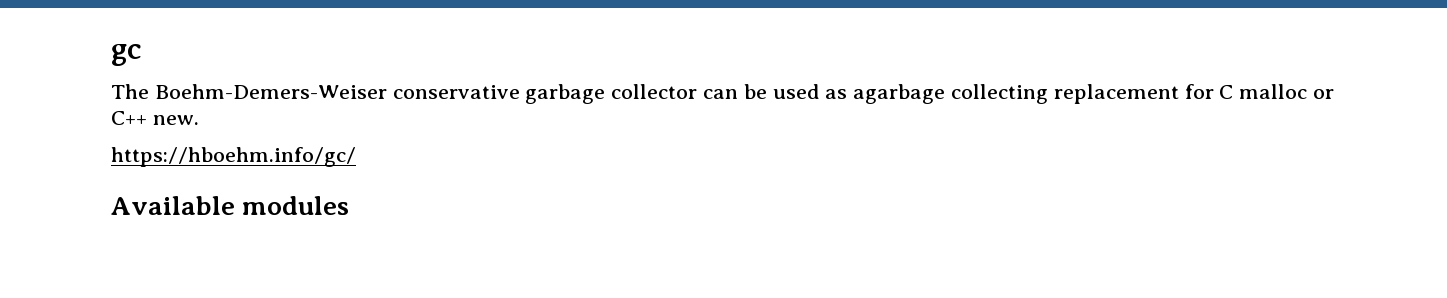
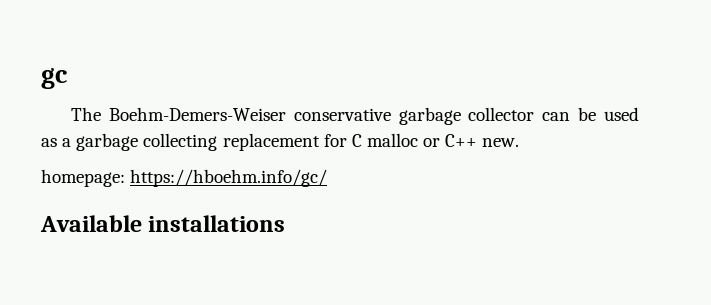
- The Boehm-Demers-Weiser conservative garbage collector can be used as agarbage collecting replacement for C malloc or C++ new.
+ The Boehm-Demers-Weiser conservative garbage collector can be used as a garbage collecting replacement for C malloc or C++ new.
- https://hboehm.info/gc/
+ homepage: https://hboehm.info/gc/
- Available modules
+ Available installations

